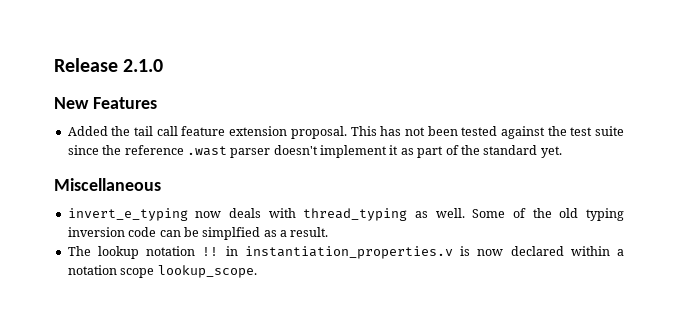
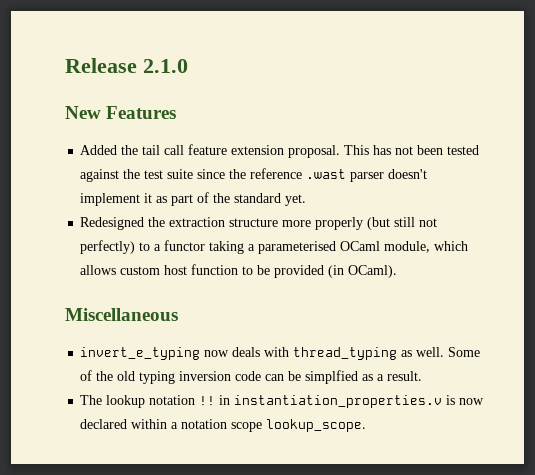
+ Redesigned the extraction structure more properly (but still not perfectly) to a functor taking a parameterised OCaml module, which allows custom host function to be provided (in OCaml).

